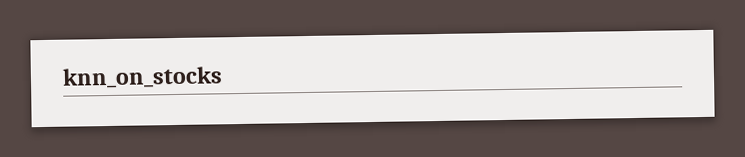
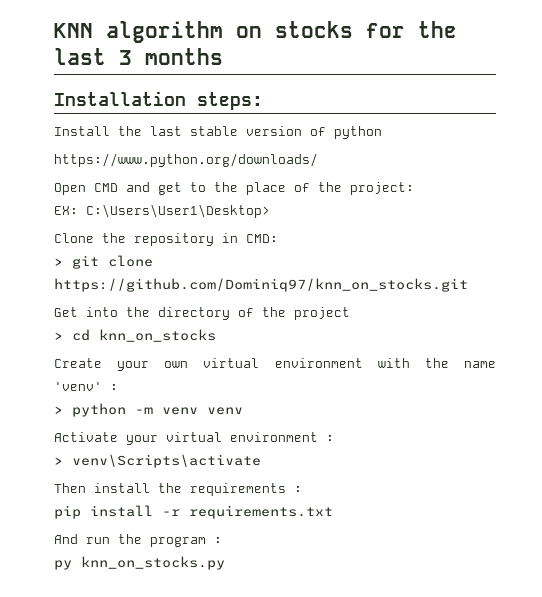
- knn_on_stocks
+ KNN algorithm on stocks for the last 3 months
+ Installation steps:
+ Install the last stable version of python
+ https://www.python.org/downloads/
+ Open CMD and get to the place of the project:
+ EX: C:\Users\User1\Desktop>
+ Clone the repository in CMD:
+ > git clone https://github.com/Dominiq97/knn_on_stocks.git
+ Get into the directory of the project
+ > cd knn_on_stocks
+ Create your own virtual environment with the name 'venv' :
+ > python -m venv venv
+ Activate your virtual environment :
+ > venv\Scripts\activate
+ Then install the requirements :
+ pip install -r requirements.txt
+ And run the program :
+ py knn_on_stocks.py

